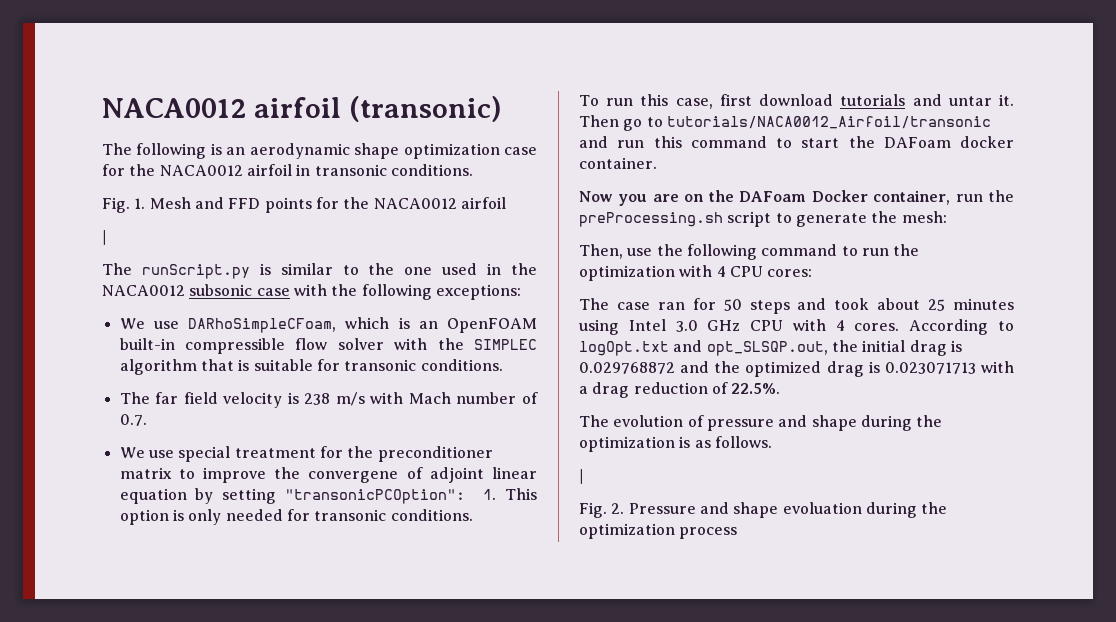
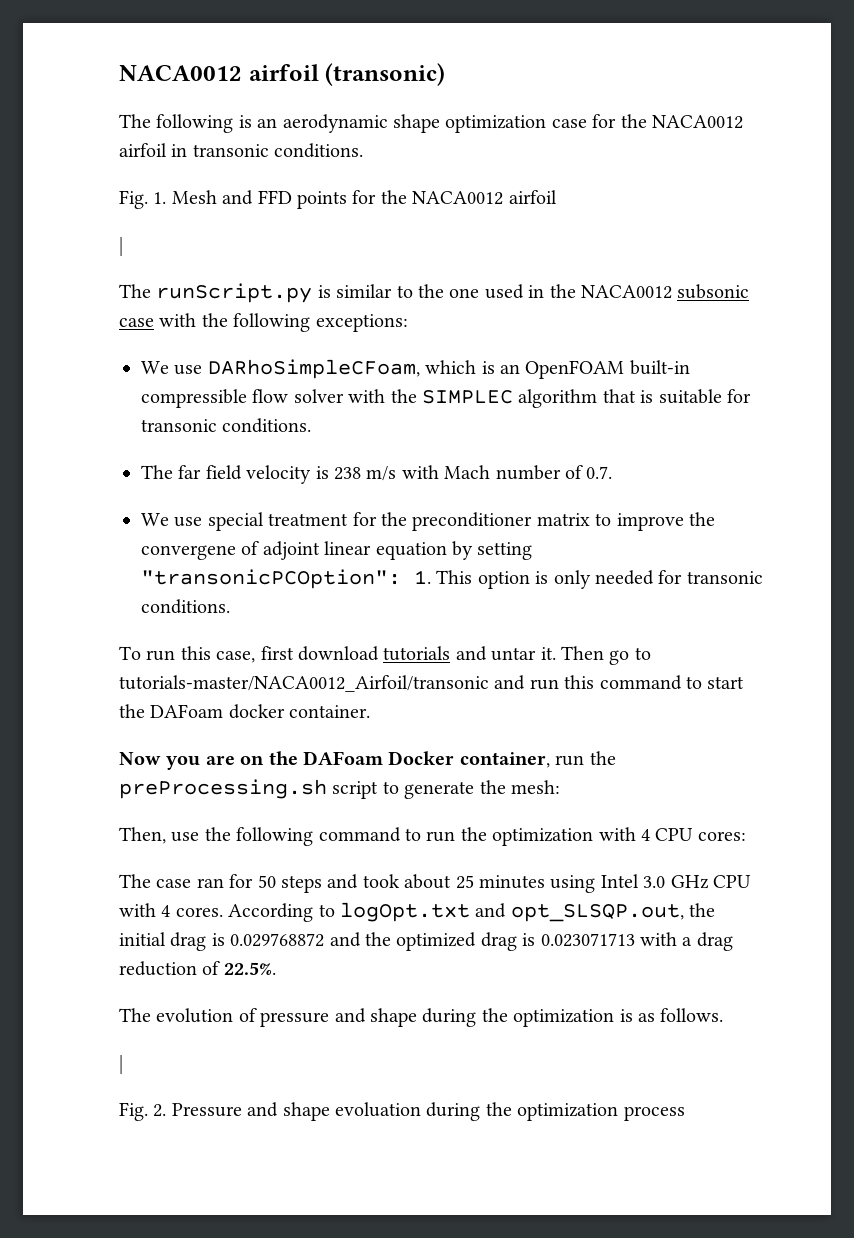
- Then go to tutorials/NACA0012_Airfoil/transonic and run this command to start the DAFoam docker container.
+ Then go to tutorials-master/NACA0012_Airfoil/transonic and run this command to start the DAFoam docker container.

